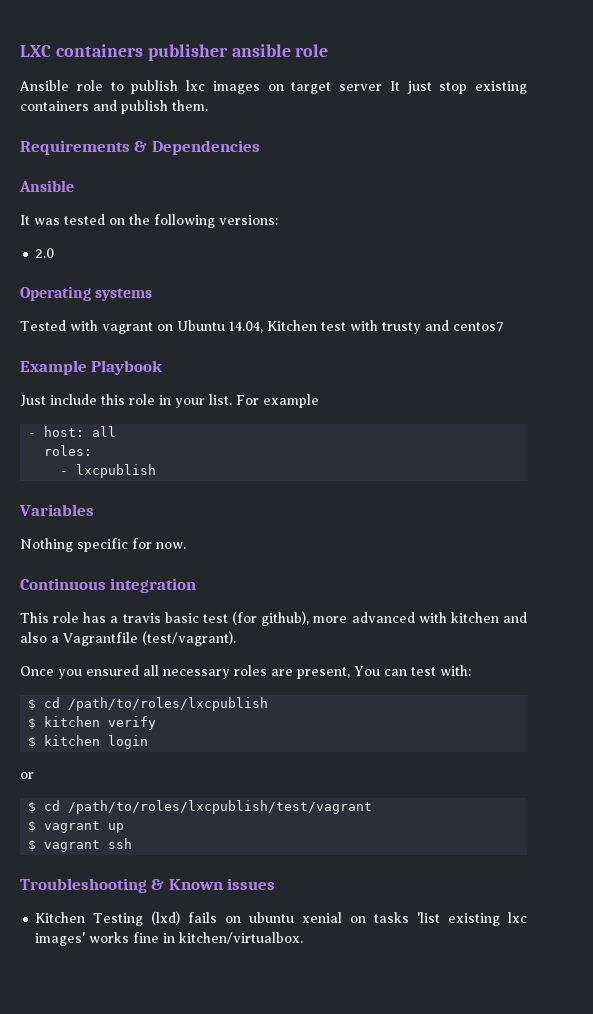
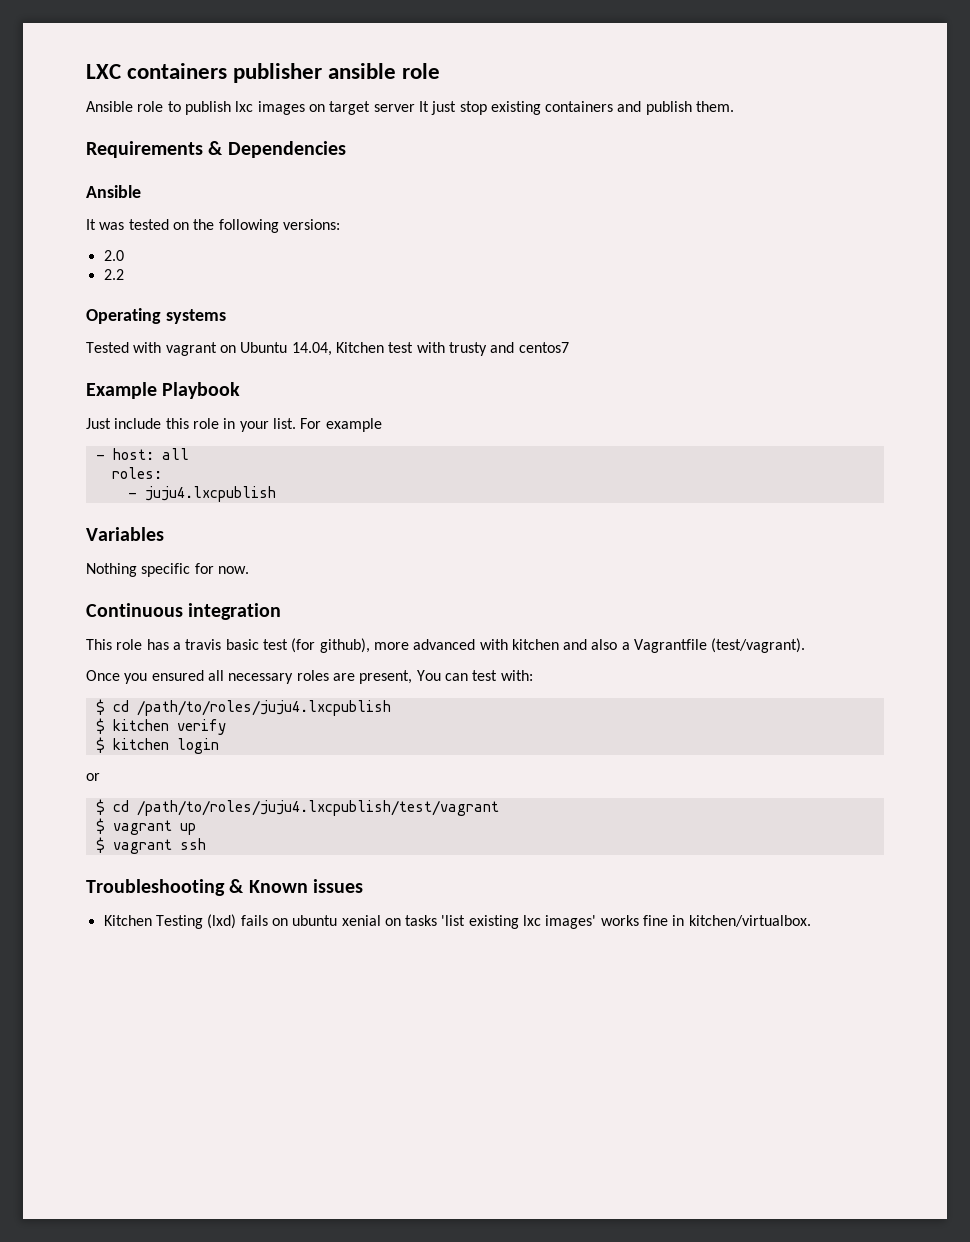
+ 2.2
- - lxcpublish
+ - juju4.lxcpublish
- $ cd /path/to/roles/lxcpublish
+ $ cd /path/to/roles/juju4.lxcpublish
- $ cd /path/to/roles/lxcpublish/test/vagrant
+ $ cd /path/to/roles/juju4.lxcpublish/test/vagrant

